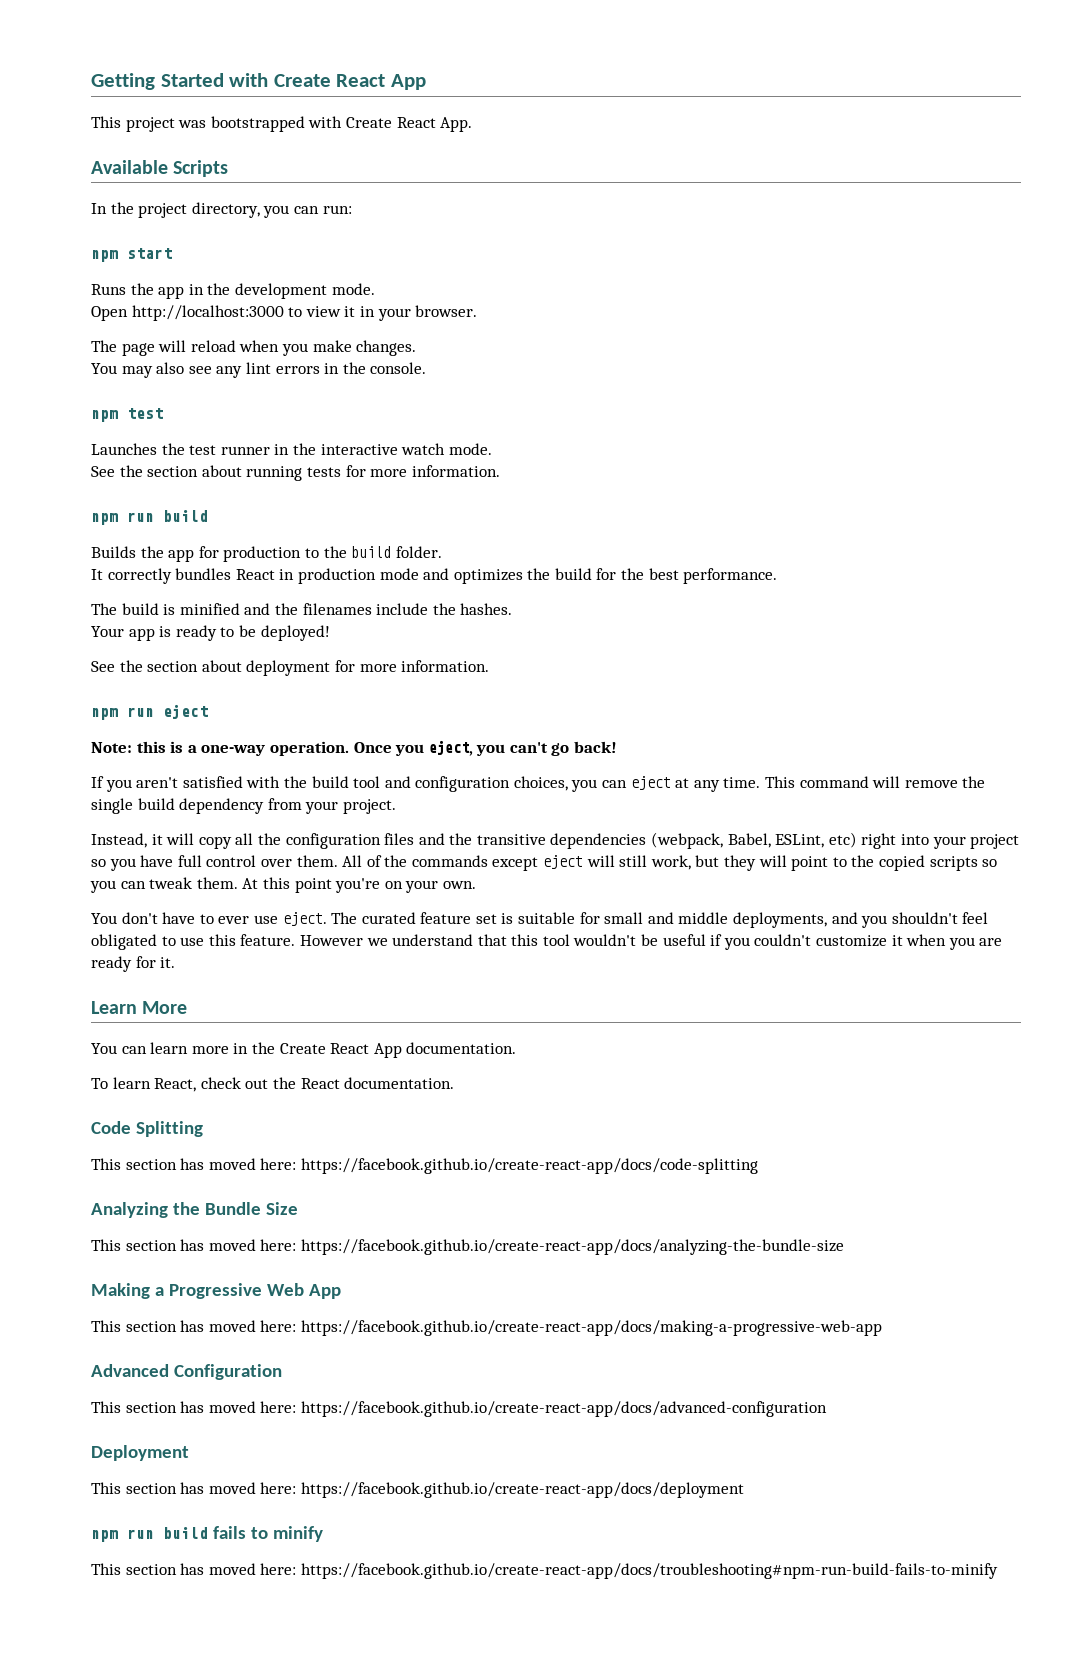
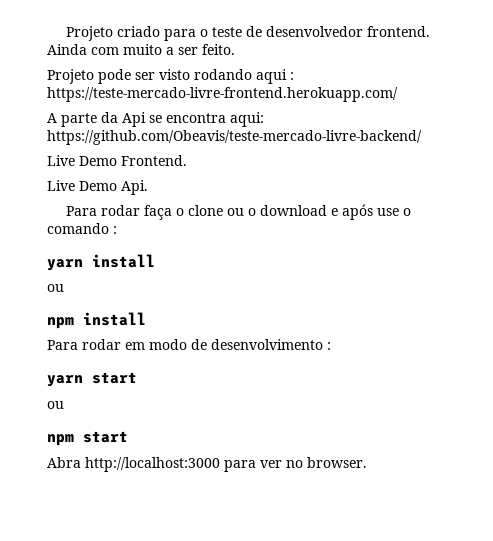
- Getting Started with Create React App
- This project was bootstrapped with Create React App.
- Available Scripts
- In the project directory, you can run:
+ Projeto criado para o teste de desenvolvedor frontend. Ainda com muito a ser feito.
+ Projeto pode ser visto rodando aqui : https://teste-mercado-livre-frontend.herokuapp.com/
+ A parte da Api se encontra aqui: https://github.com/Obeavis/teste-mercado-livre-backend/
+ Live Demo Frontend.
+ Live Demo Api.
+ Para rodar faça o clone ou o download e após use o comando :
+ yarn install
+ ou
+ npm install
+ Para rodar em modo de desenvolvimento :
+ yarn start
+ ou
  npm start
- Runs the app in the development mode.
- Open http://localhost:3000 to view it in your browser.
- The page will reload when you make changes.
- You may also see any lint errors in the console.
- npm test
- Launches the test runner in the interactive watch mode.
- See the section about running tests for more information.
- npm run build
- Builds the app for production to the build folder.
- It correctly bundles React in production mode and optimizes the build for the best performance.
- The build is minified and the filenames include the hashes.
- Your app is ready to be deployed!
- See the section about deployment for more information.
- npm run eject
- Note: this is a one-way operation. Once you eject, you can't go back!
- If you aren't satisfied with the build tool and configuration choices, you can eject at any time. This command will remove the single build dependency from your project.
- Instead, it will copy all the configuration files and the transitive dependencies (webpack, Babel, ESLint, etc) right into your project so you have full control over them. All of the commands except eject will still work, but they will point to the copied scripts so you can tweak them. At this point you're on your own.
- You don't have to ever use eject. The curated feature set is suitable for small and middle deployments, and you shouldn't feel obligated to use this feature. However we understand that this tool wouldn't be useful if you couldn't customize it when you are ready for it.
- Learn More
- You can learn more in the Create React App documentation.
- To learn React, check out the React documentation.
- Code Splitting
- This section has moved here: https://facebook.github.io/create-react-app/docs/code-splitting
- Analyzing the Bundle Size
- This section has moved here: https://facebook.github.io/create-react-app/docs/analyzing-the-bundle-size
- Making a Progressive Web App
- This section has moved here: https://facebook.github.io/create-react-app/docs/making-a-progressive-web-app
- Advanced Configuration
- This section has moved here: https://facebook.github.io/create-react-app/docs/advanced-configuration
- Deployment
- This section has moved here: https://facebook.github.io/create-react-app/docs/deployment
- npm run build fails to minify
- This section has moved here: https://facebook.github.io/create-react-app/docs/troubleshooting#npm-run-build-fails-to-minify
+ Abra http://localhost:3000 para ver no browser.

